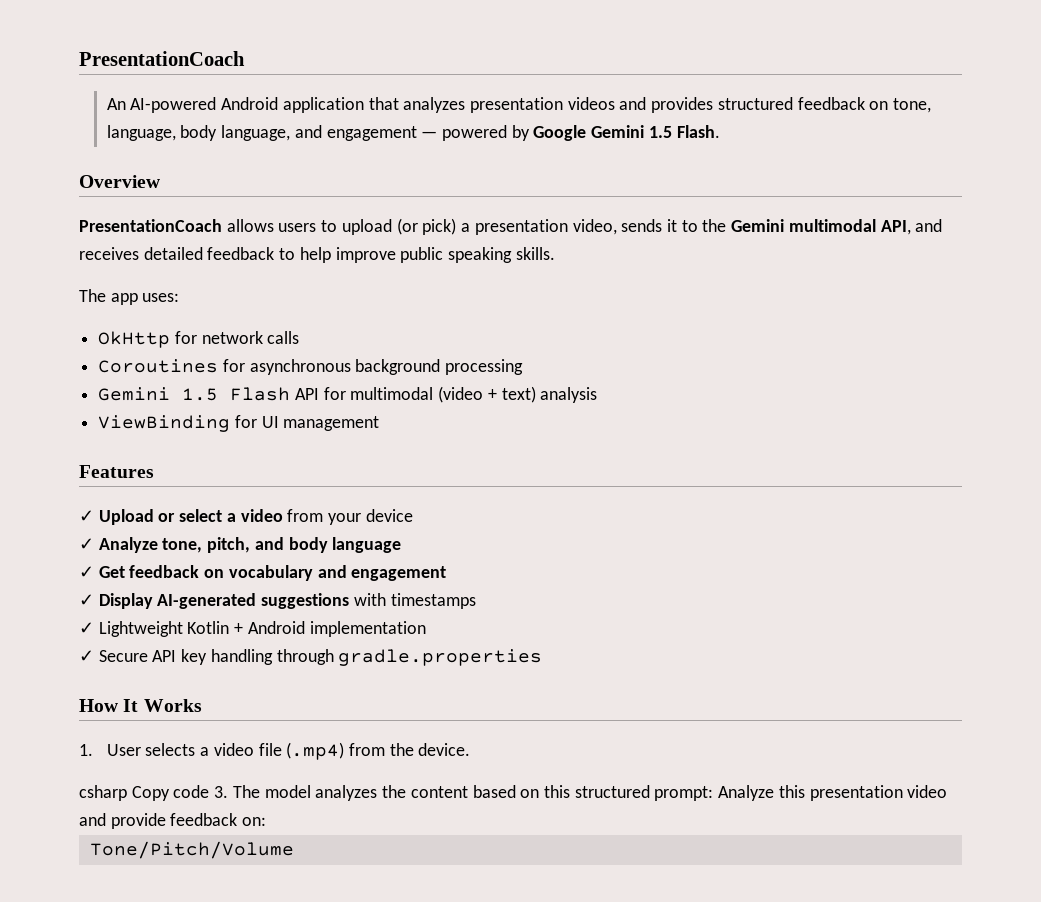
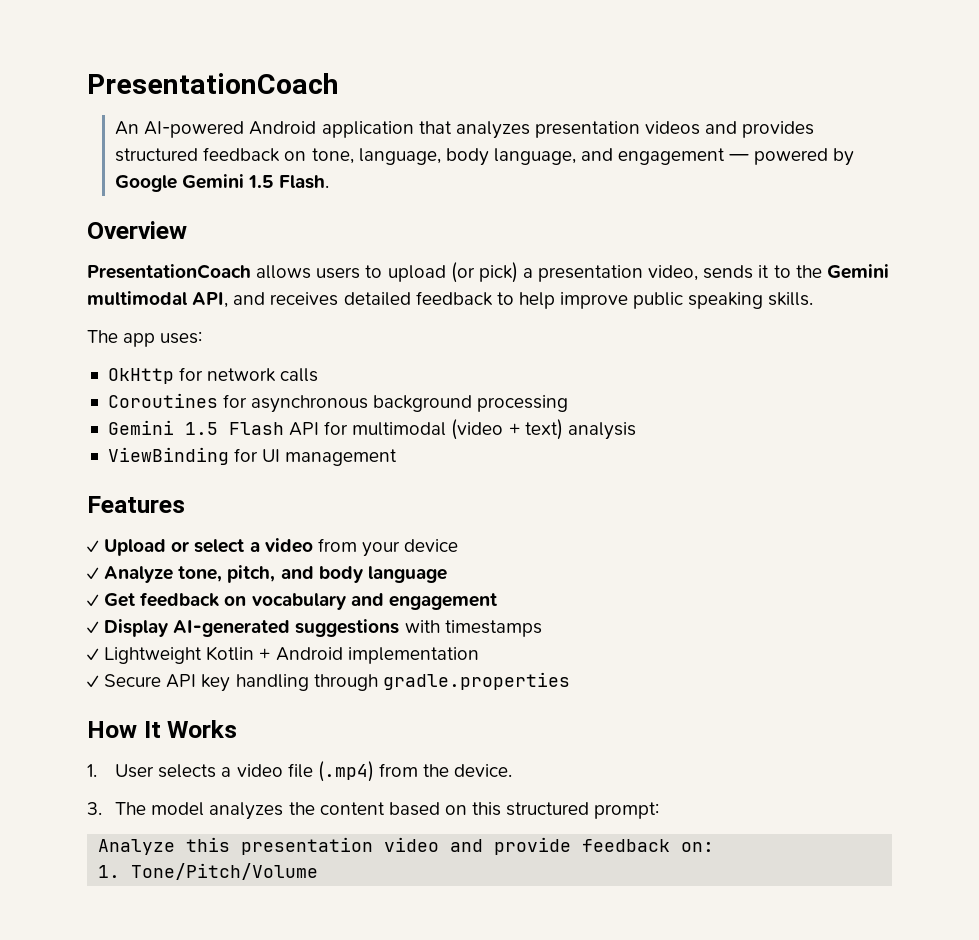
- csharp Copy code 3. The model analyzes the content based on this structured prompt: Analyze this presentation video and provide feedback on:
+ 3. The model analyzes the content based on this structured prompt:
+ Analyze this presentation video and provide feedback on:
- Tone/Pitch/Volume
+ 1. Tone/Pitch/Volume

